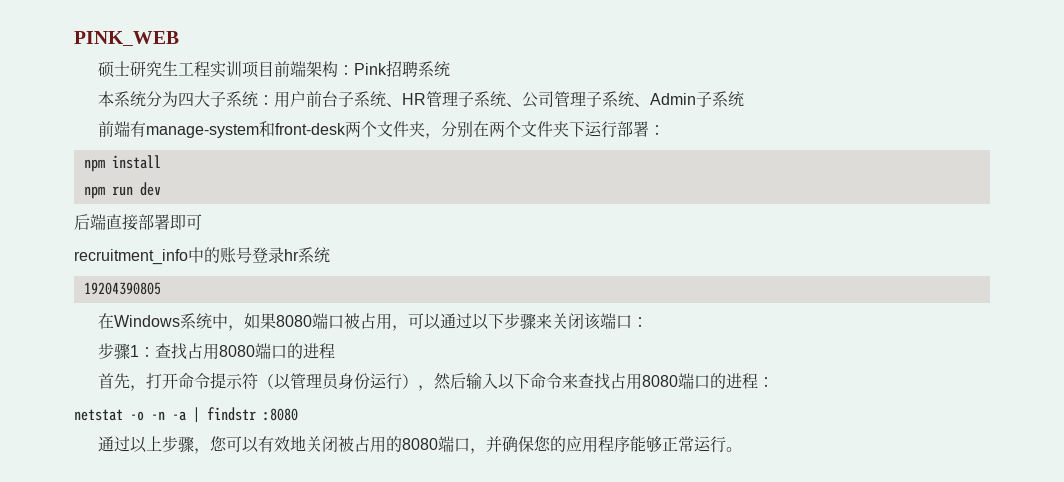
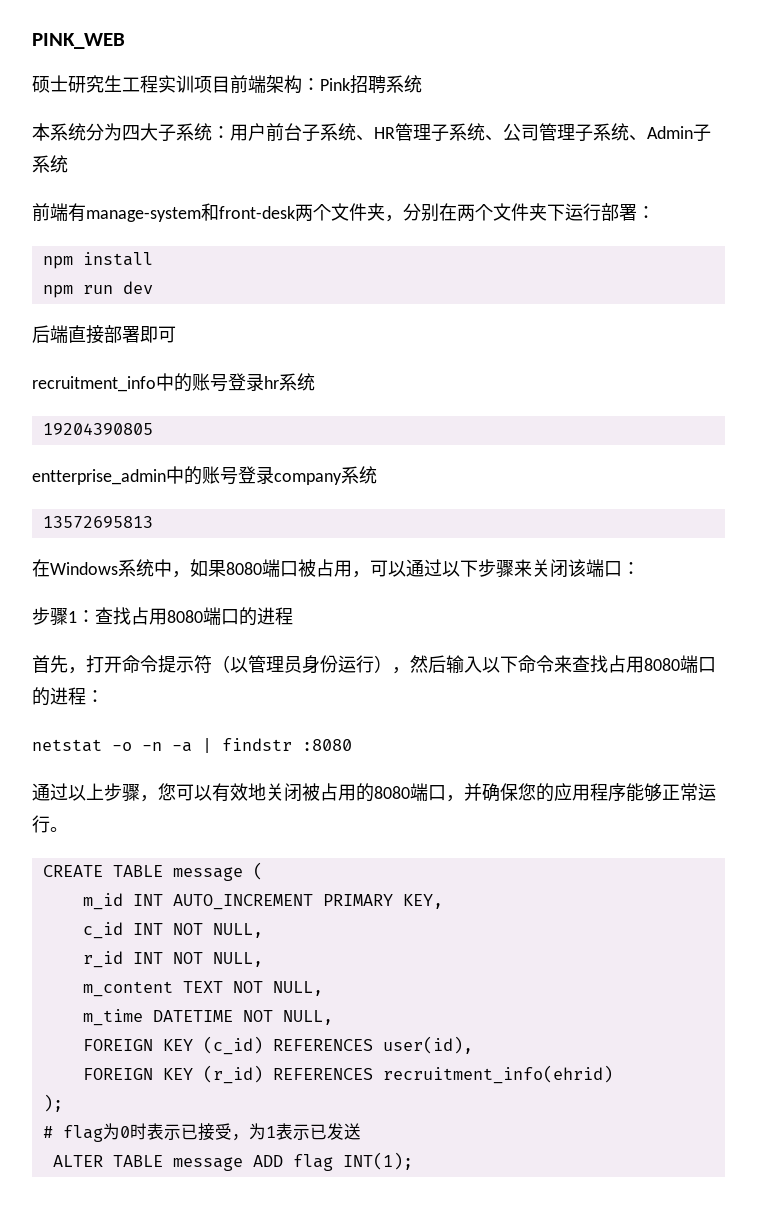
+ entterprise_admin中的账号登录company系统
+ 13572695813
+ CREATE TABLE message (
+ m_id INT AUTO_INCREMENT PRIMARY KEY,
+ c_id INT NOT NULL,
+ r_id INT NOT NULL,
+ m_content TEXT NOT NULL,
+ m_time DATETIME NOT NULL,
+ FOREIGN KEY (c_id) REFERENCES user(id),
+ FOREIGN KEY (r_id) REFERENCES recruitment_info(ehrid)
+ );
+ # flag为0时表示已接受，为1表示已发送
+ ALTER TABLE message ADD flag INT(1);

